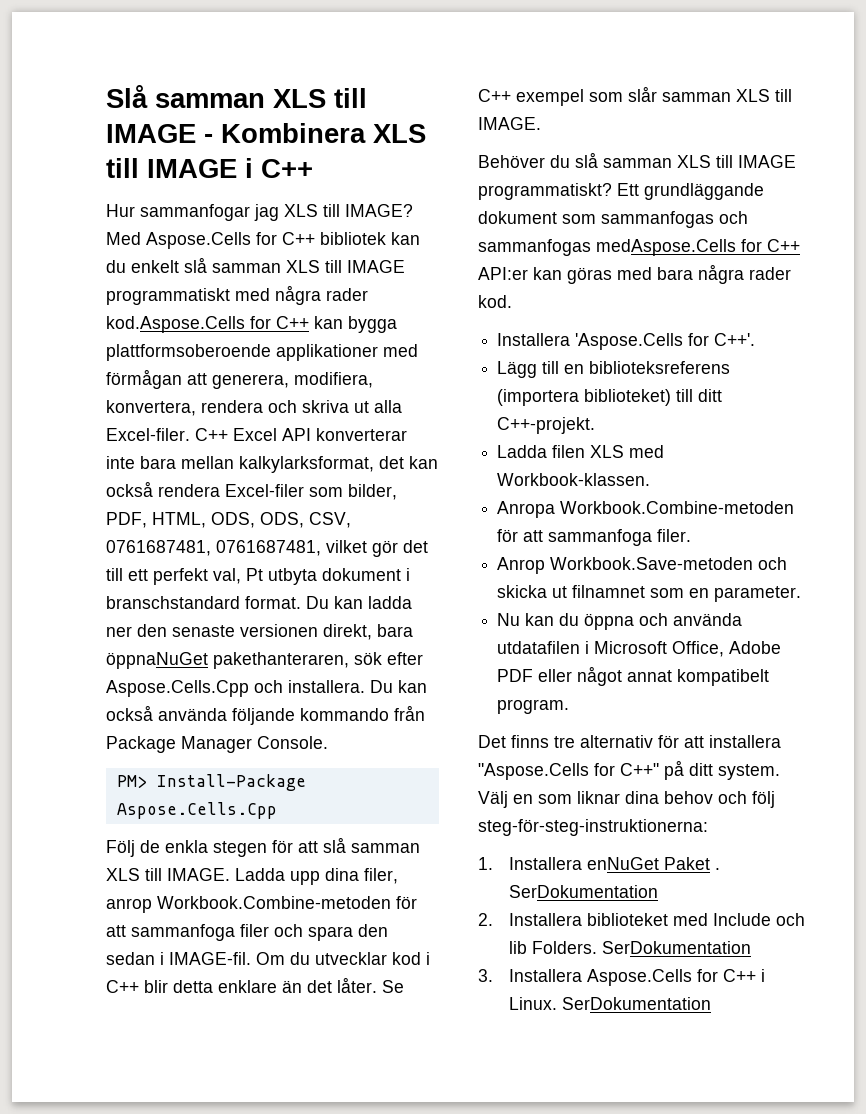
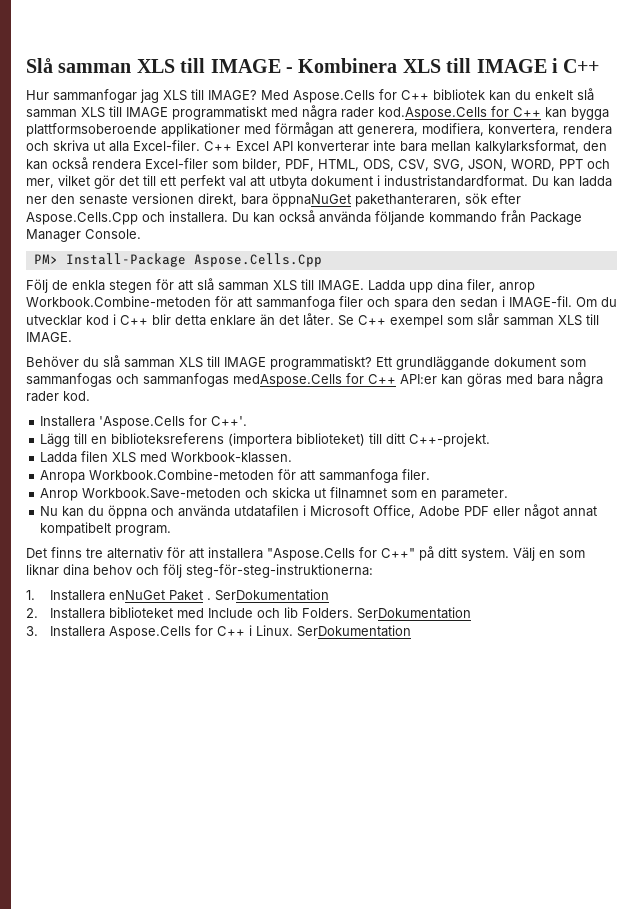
- C++ Excel API konverterar inte bara mellan kalkylarksformat, det kan också rendera Excel-filer som bilder, PDF, HTML, ODS, ODS, CSV, 0761687481, 0761687481, vilket gör det till ett perfekt val, Pt utbyta dokument i branschstandard format.
+ C++ Excel API konverterar inte bara mellan kalkylarksformat, den kan också rendera Excel-filer som bilder, PDF, HTML, ODS, CSV, SVG, JSON, WORD, PPT och mer, vilket gör det till ett perfekt val att utbyta dokument i industristandardformat.

